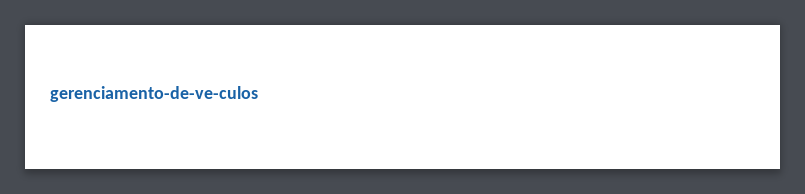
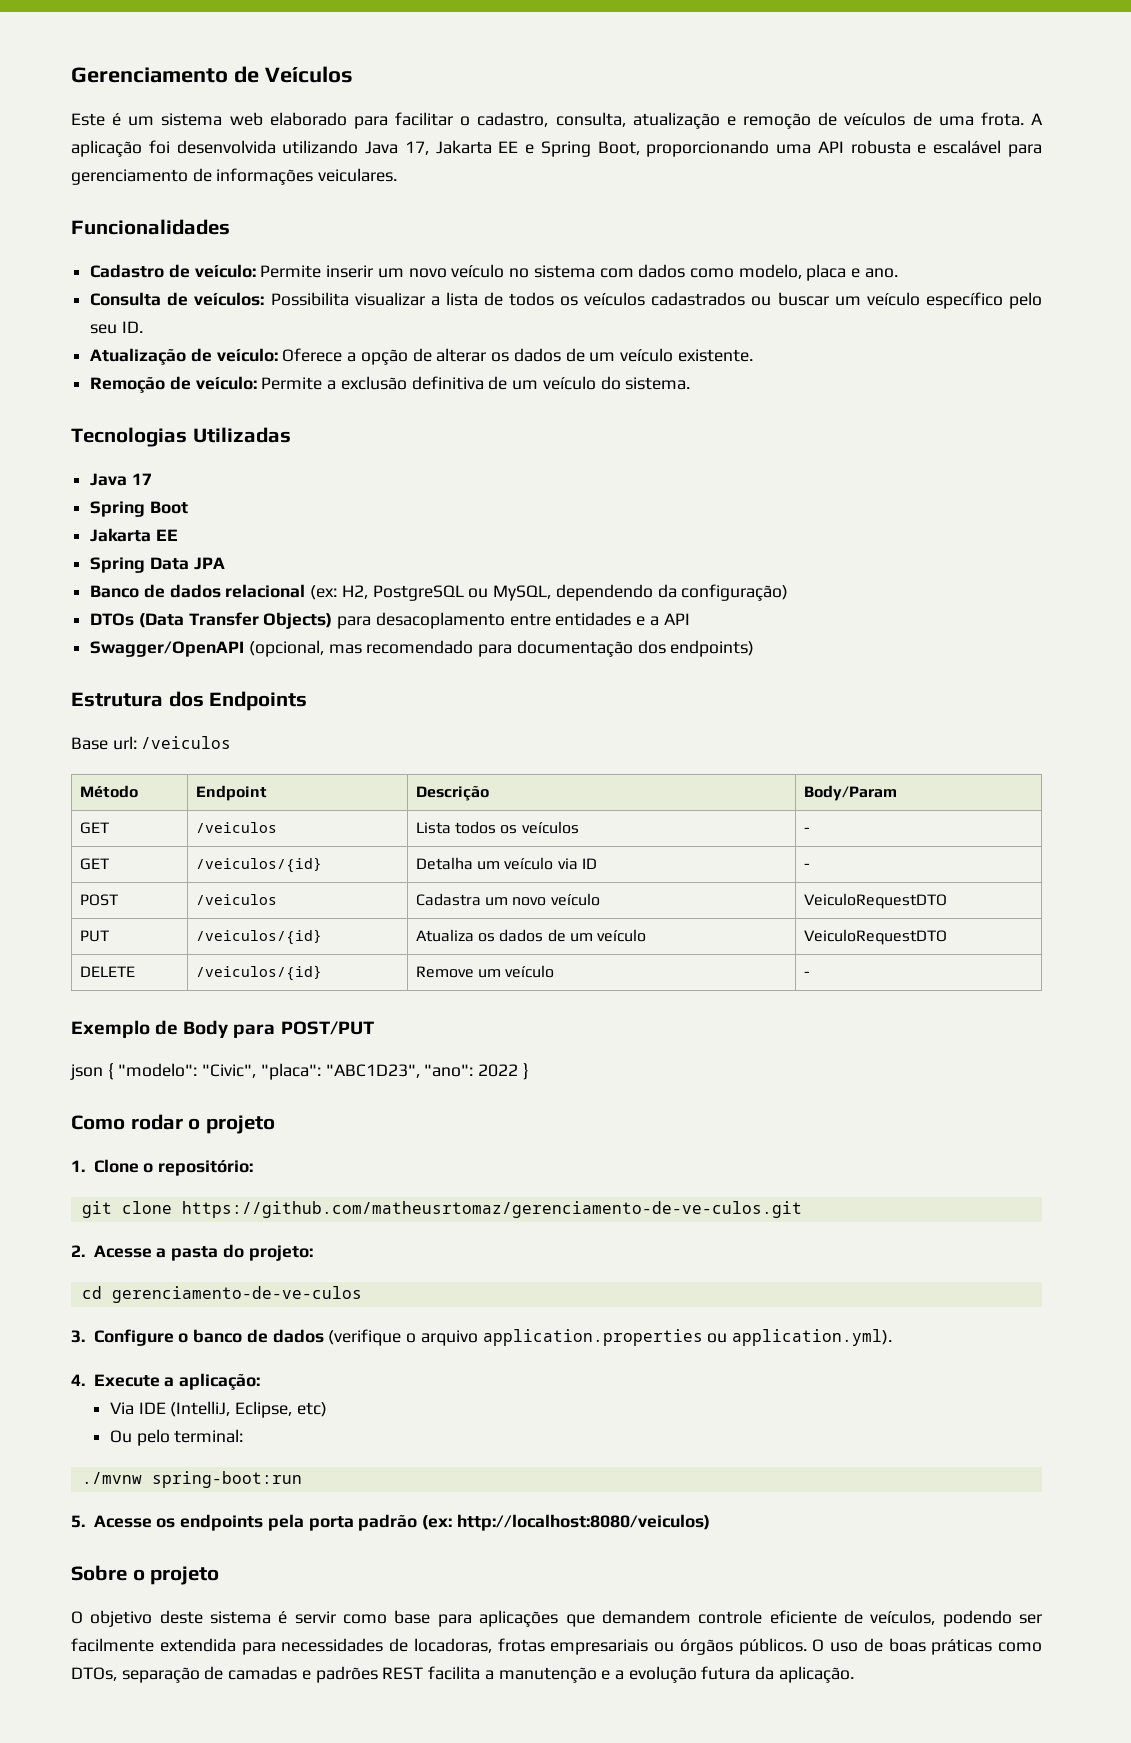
- gerenciamento-de-ve-culos
+ Gerenciamento de Veículos
+ Este é um sistema web elaborado para facilitar o cadastro, consulta, atualização e remoção de veículos de uma frota. A aplicação foi desenvolvida utilizando Java 17, Jakarta EE e Spring Boot, proporcionando uma API robusta e escalável para gerenciamento de informações veiculares.
+ Funcionalidades
+ Cadastro de veículo: Permite inserir um novo veículo no sistema com dados como modelo, placa e ano.
+ Consulta de veículos: Possibilita visualizar a lista de todos os veículos cadastrados ou buscar um veículo específico pelo seu ID.
+ Atualização de veículo: Oferece a opção de alterar os dados de um veículo existente.
+ Remoção de veículo: Permite a exclusão definitiva de um veículo do sistema.
+ Tecnologias Utilizadas
+ Java 17
+ Spring Boot
+ Jakarta EE
+ Spring Data JPA
+ Banco de dados relacional (ex: H2, PostgreSQL ou MySQL, dependendo da configuração)
+ DTOs (Data Transfer Objects) para desacoplamento entre entidades e a API
+ Swagger/OpenAPI (opcional, mas recomendado para documentação dos endpoints)
+ Estrutura dos Endpoints
+ Base url: /veiculos
+ Método | Endpoint | Descrição | Body/Param
+ GET | /veiculos | Lista todos os veículos | -
+ GET | /veiculos/{id} | Detalha um veículo via ID | -
+ POST | /veiculos | Cadastra um novo veículo | VeiculoRequestDTO
+ PUT | /veiculos/{id} | Atualiza os dados de um veículo | VeiculoRequestDTO
+ DELETE | /veiculos/{id} | Remove um veículo | -
+ Exemplo de Body para POST/PUT
+ json { "modelo": "Civic", "placa": "ABC1D23", "ano": 2022 }
+ Como rodar o projeto
+ 1. Clone o repositório:
+ git clone https://github.com/matheusrtomaz/gerenciamento-de-ve-culos.git
+ 2. Acesse a pasta do projeto:
+ cd gerenciamento-de-ve-culos
+ 3. Configure o banco de dados (verifique o arquivo application.properties ou application.yml).
+ 4. Execute a aplicação:
+ Via IDE (IntelliJ, Eclipse, etc)
+ Ou pelo terminal:
+ ./mvnw spring-boot:run
+ 5. Acesse os endpoints pela porta padrão (ex: http://localhost:8080/veiculos)
+ Sobre o projeto
+ O objetivo deste sistema é servir como base para aplicações que demandem controle eficiente de veículos, podendo ser facilmente extendida para necessidades de locadoras, frotas empresariais ou órgãos públicos. O uso de boas práticas como DTOs, separação de camadas e padrões REST facilita a manutenção e a evolução futura da aplicação.

